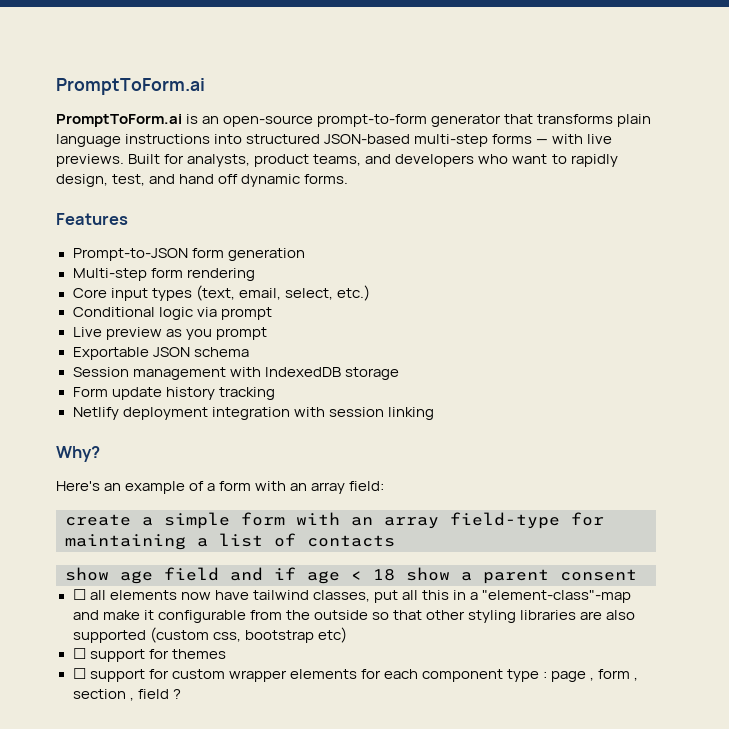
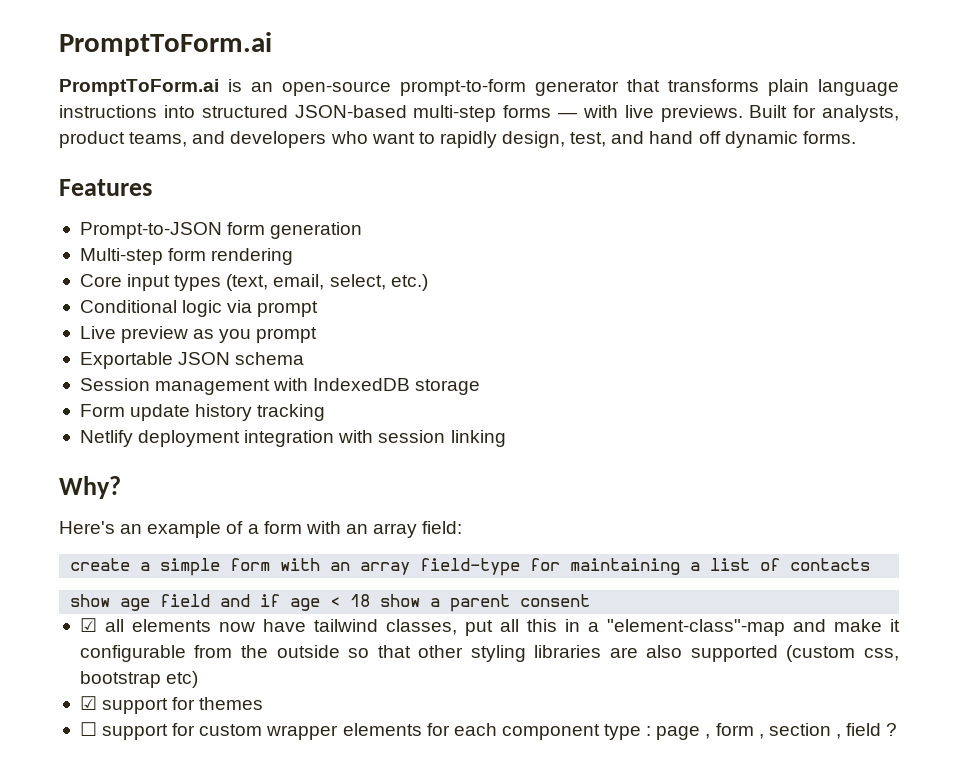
- ☐ all elements now have tailwind classes, put all this in a "element-class"-map and make it configurable from the outside so that other styling libraries are also supported (custom css, bootstrap etc)
+ ☑ all elements now have tailwind classes, put all this in a "element-class"-map and make it configurable from the outside so that other styling libraries are also supported (custom css, bootstrap etc)
- ☐ support for themes
+ ☑ support for themes

